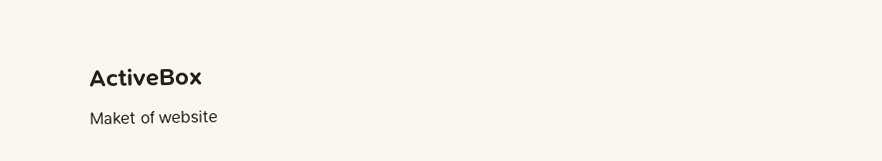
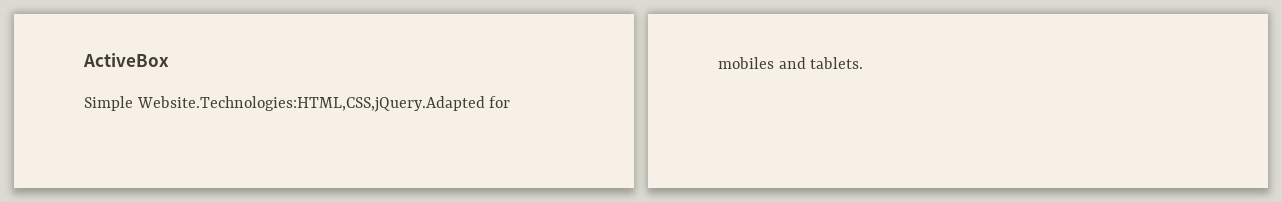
- Maket of website
+ Simple Website.Technologies:HTML,CSS,jQuery.Adapted for mobiles and tablets.

